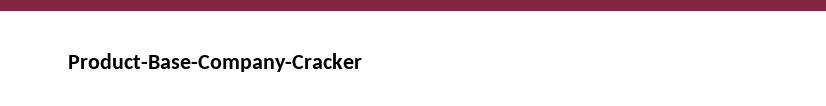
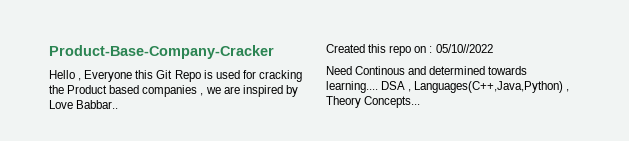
+ Hello , Everyone this Git Repo is used for cracking the Product based companies , we are inspired by Love Babbar..
+ Created this repo on : 05/10//2022
+ Need Continous and determined towards learning.... DSA , Languages(C++,Java,Python) , Theory Concepts...

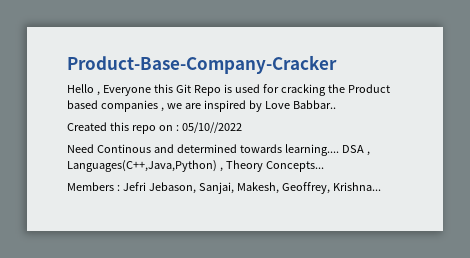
+ Members : Jefri Jebason, Sanjai, Makesh, Geoffrey, Krishna...

